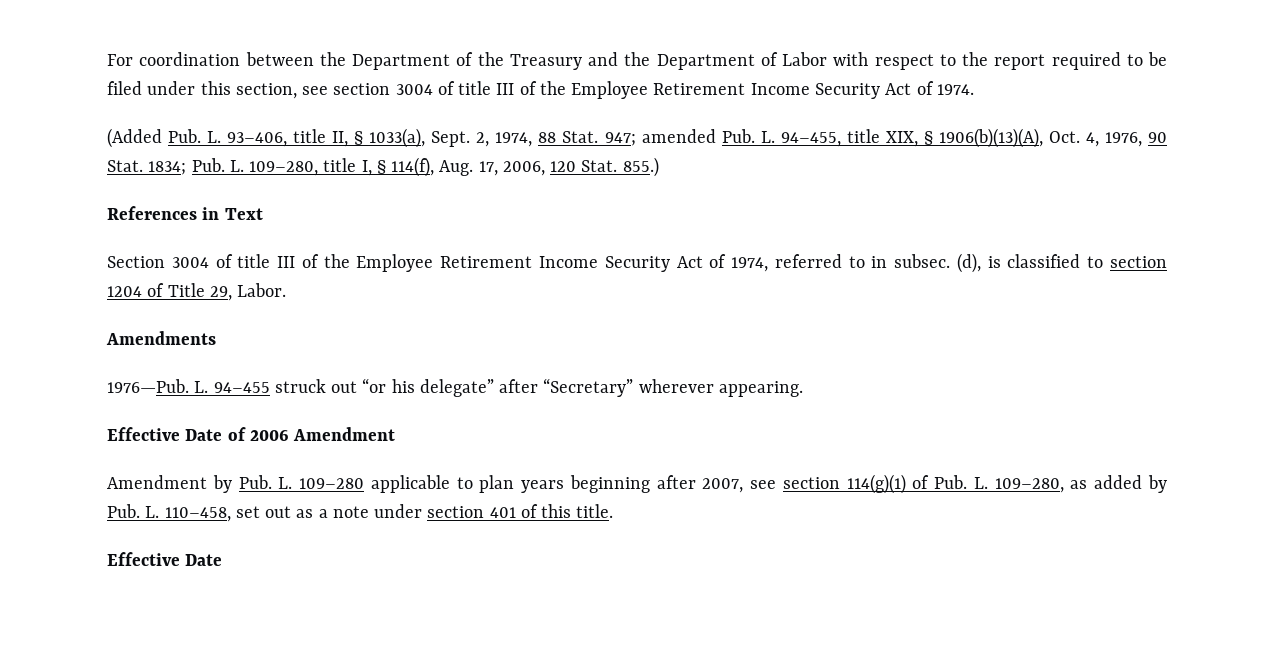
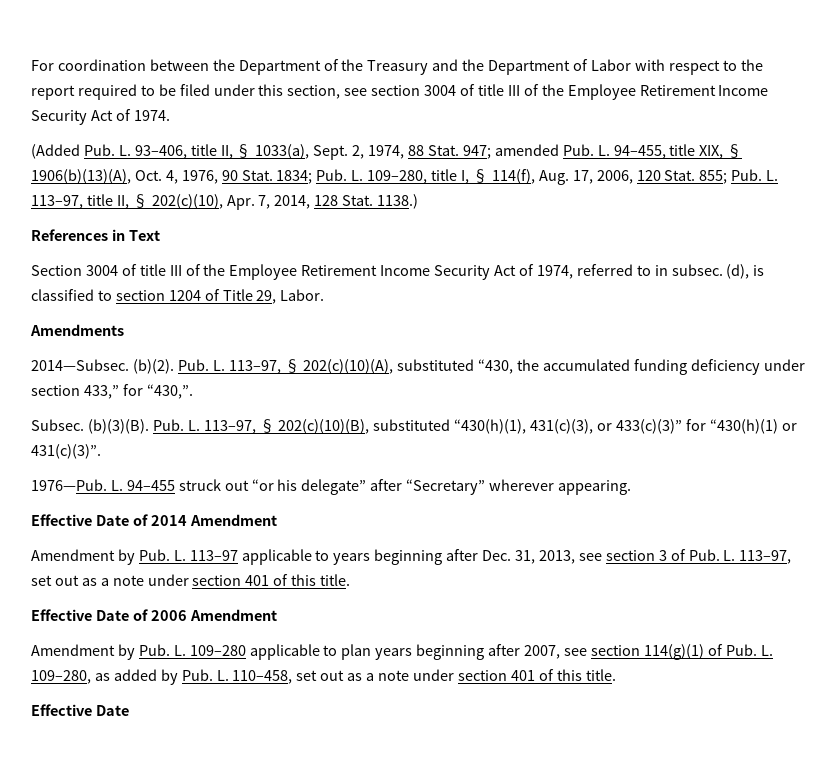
- 855.)
+ 855; Pub. L. 113–97, title II, § 202(c)(10), Apr. 7, 2014, 128 Stat. 1138.)
+ 2014—Subsec. (b)(2). Pub. L. 113–97, § 202(c)(10)(A), substituted “430, the accumulated funding deficiency under section 433,” for “430,”.
+ Subsec. (b)(3)(B). Pub. L. 113–97, § 202(c)(10)(B), substituted “430(h)(1), 431(c)(3), or 433(c)(3)” for “430(h)(1) or 431(c)(3)”.
+ Effective Date of 2014 Amendment
+ Amendment by Pub. L. 113–97 applicable to years beginning after Dec. 31, 2013, see section 3 of Pub. L. 113–97, set out as a note under section 401 of this title.

